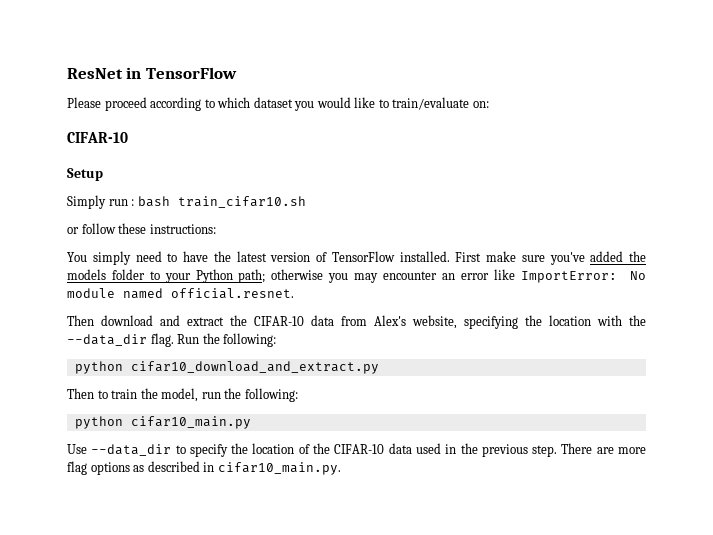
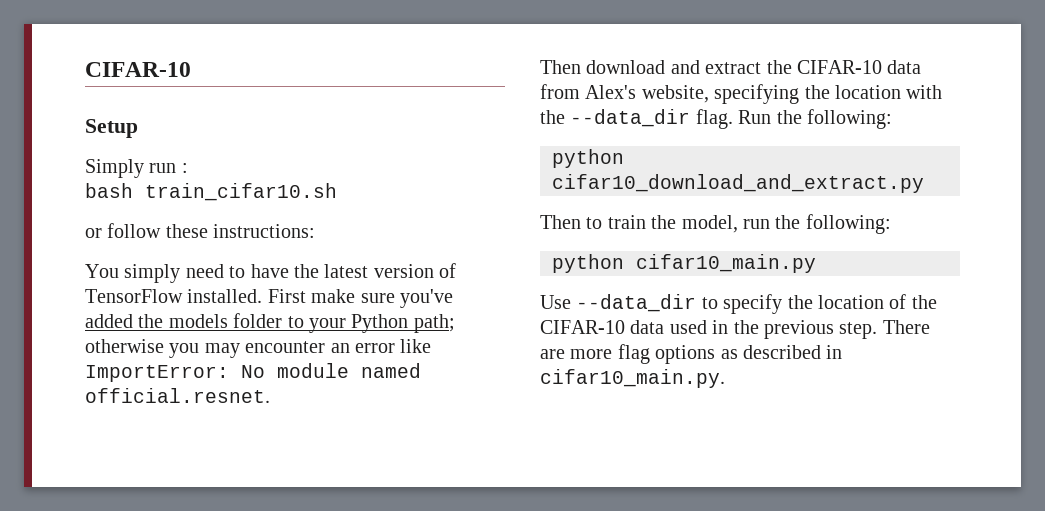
- ResNet in TensorFlow
- Please proceed according to which dataset you would like to train/evaluate on:
- Simply run : bash train_cifar10.sh
+ Simply run :
+ bash train_cifar10.sh

